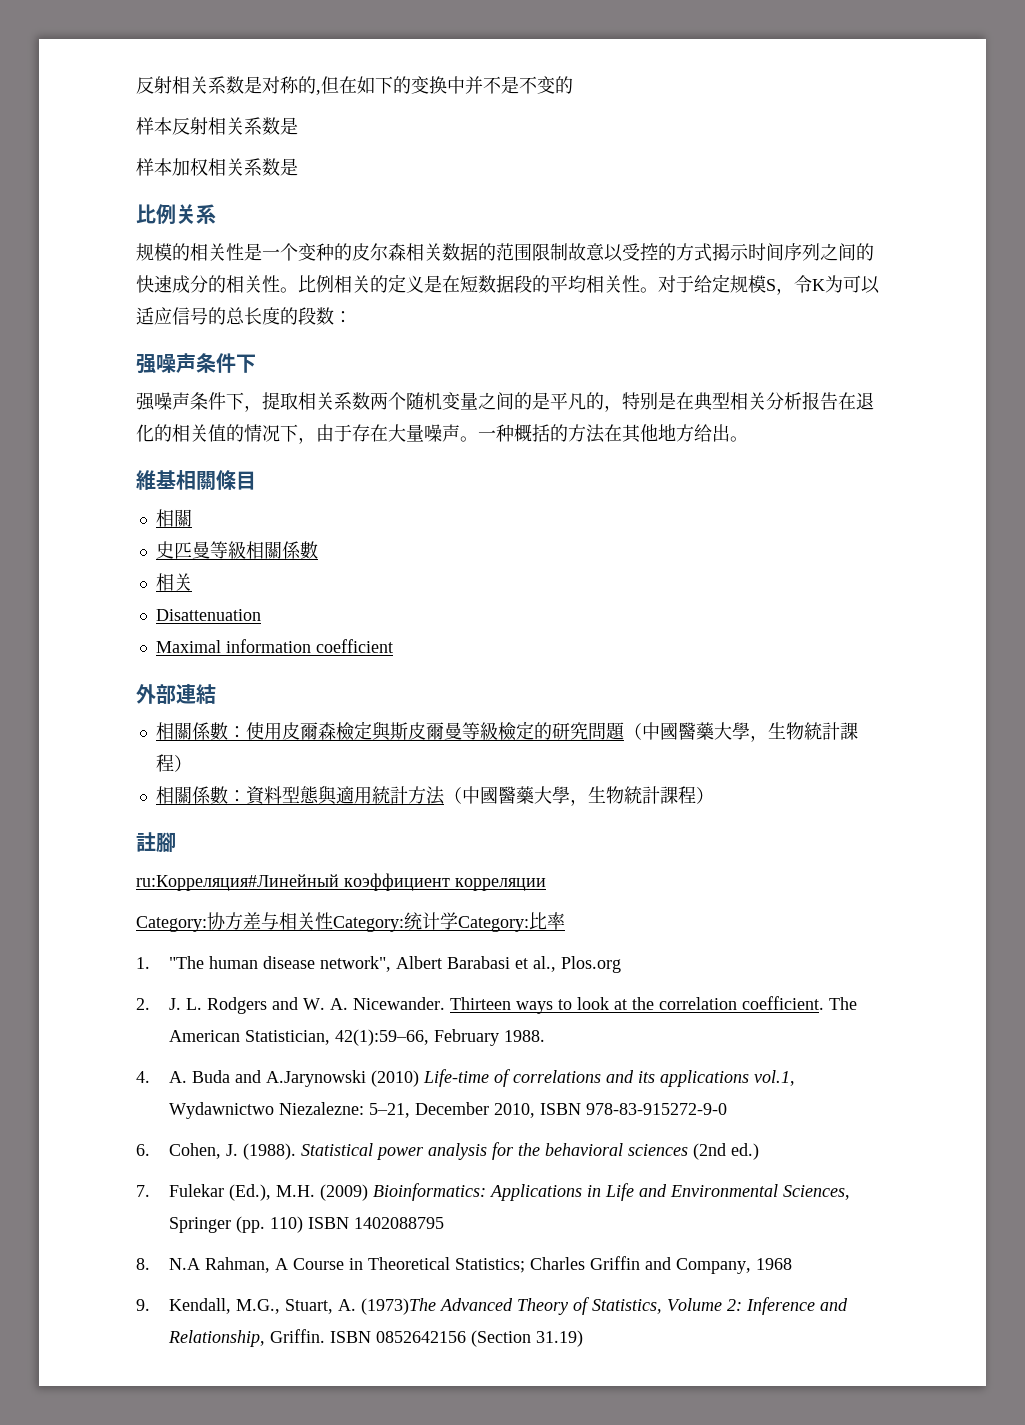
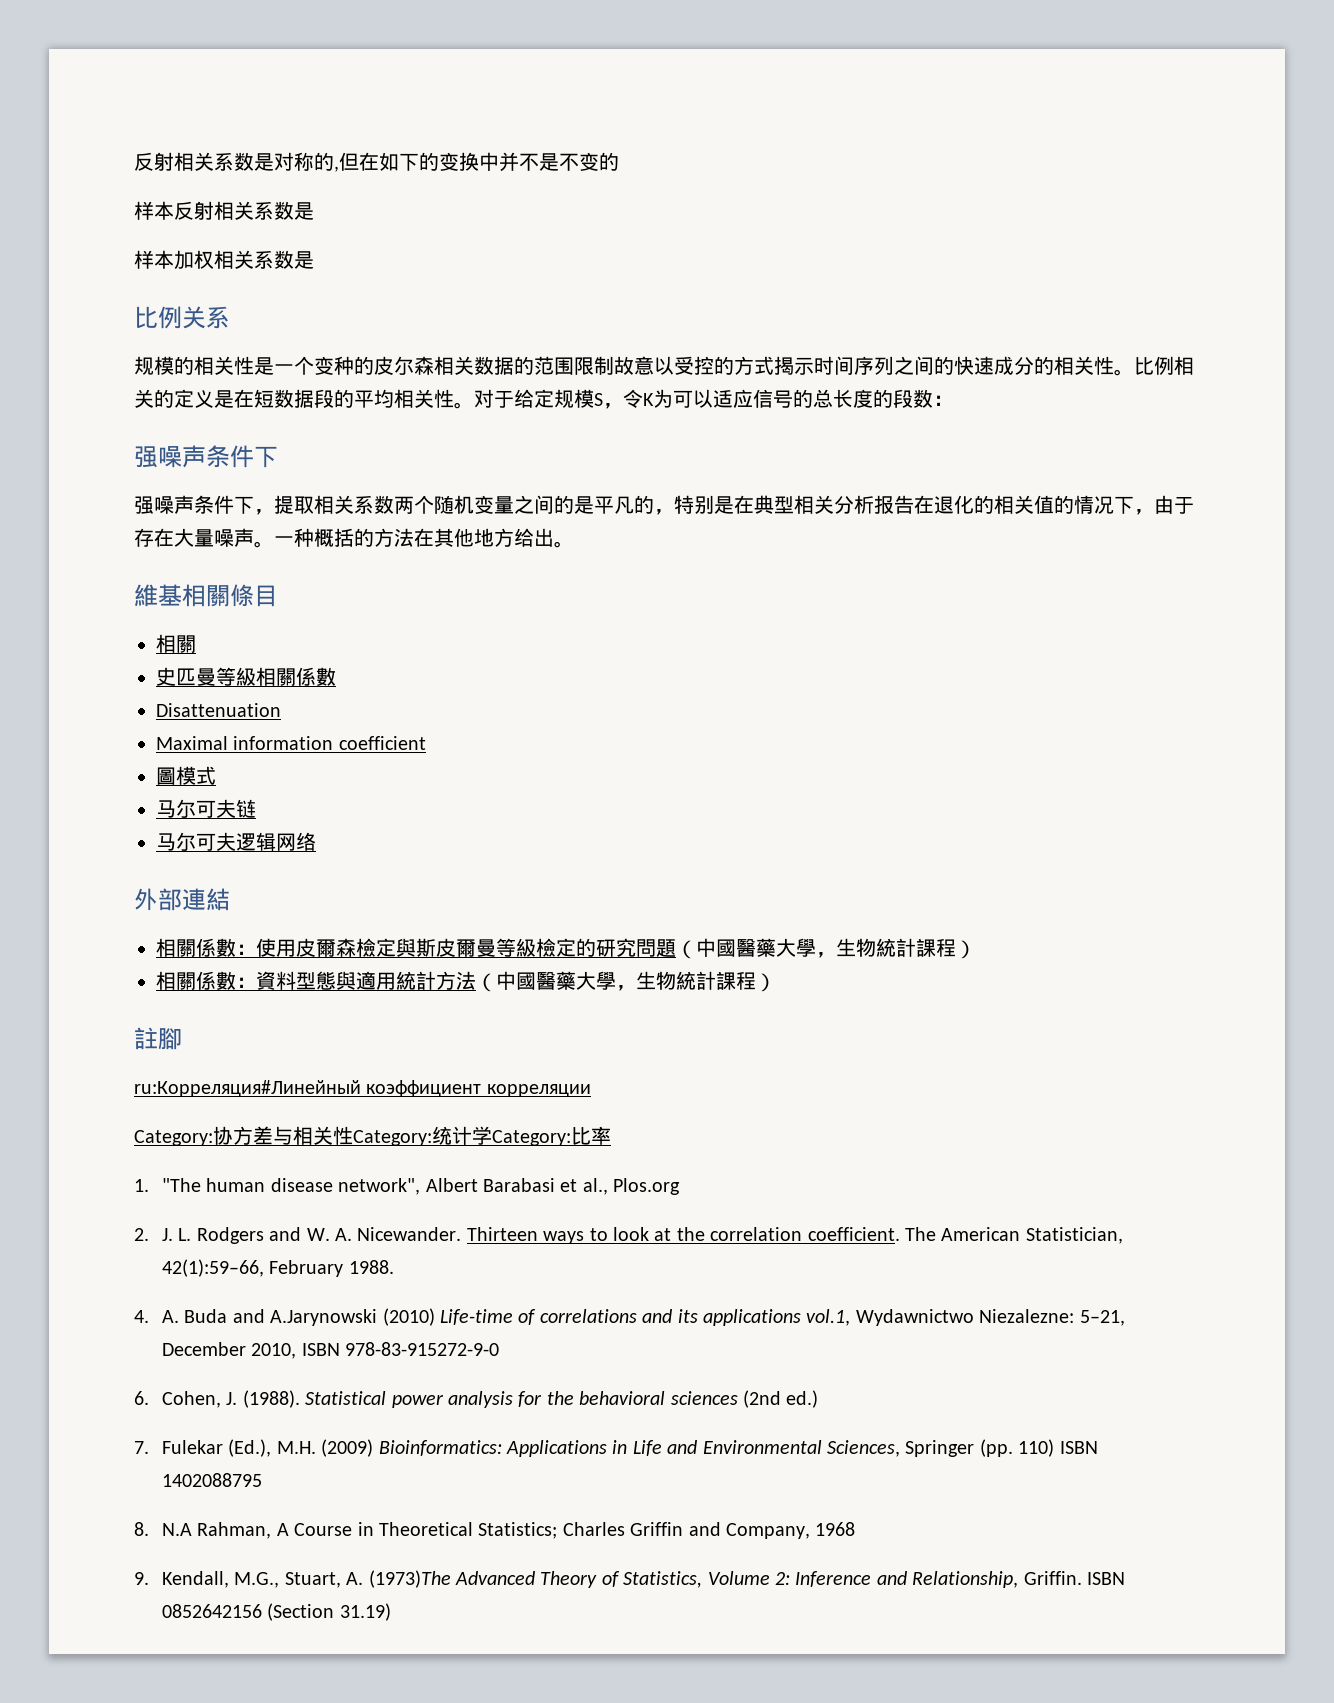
  史匹曼等級相關係數
- 相关
+ 圖模式
+ 马尔可夫链
+ 马尔可夫逻辑网络

